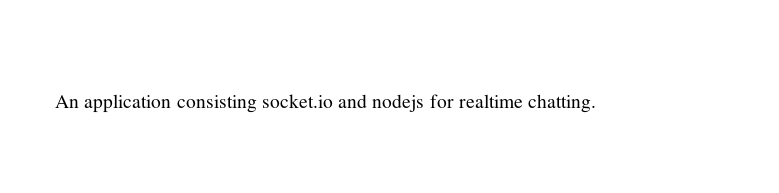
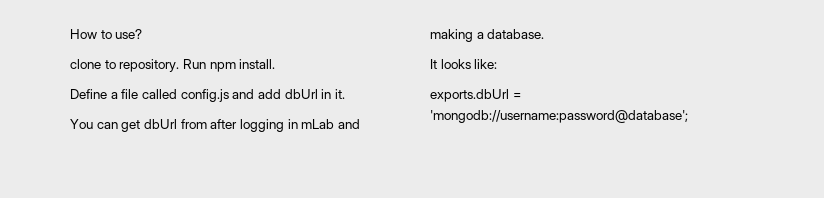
- An application consisting socket.io and nodejs for realtime chatting.
+ How to use?
+ clone to repository. Run npm install.
+ Define a file called config.js and add dbUrl in it.
+ You can get dbUrl from after logging in mLab and making a database.
+ It looks like:
+ exports.dbUrl = 'mongodb://username:password@database';

